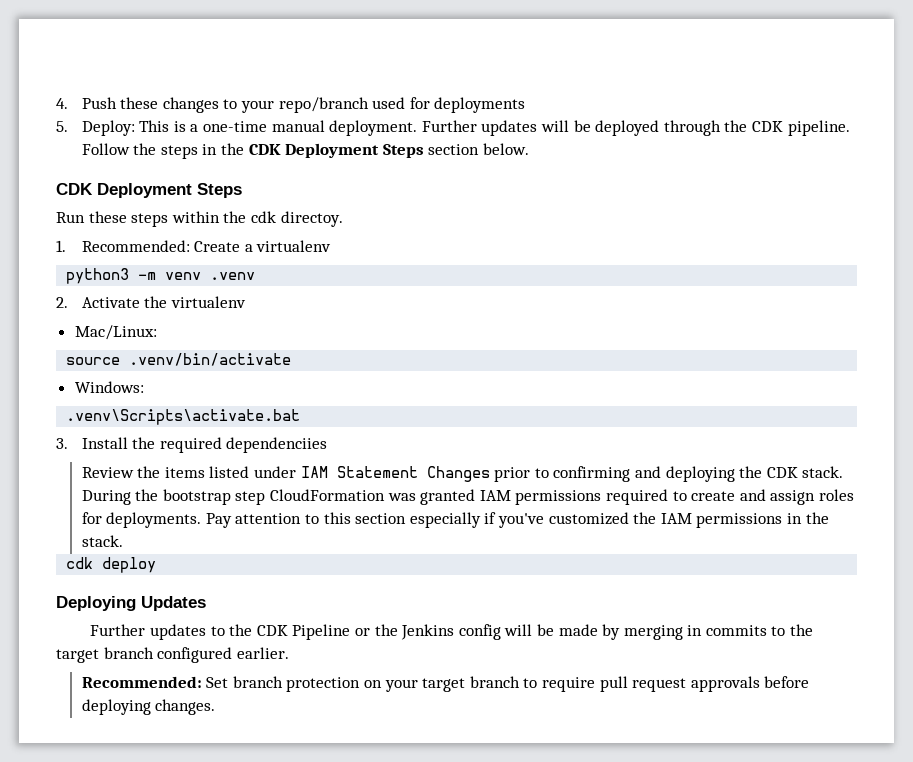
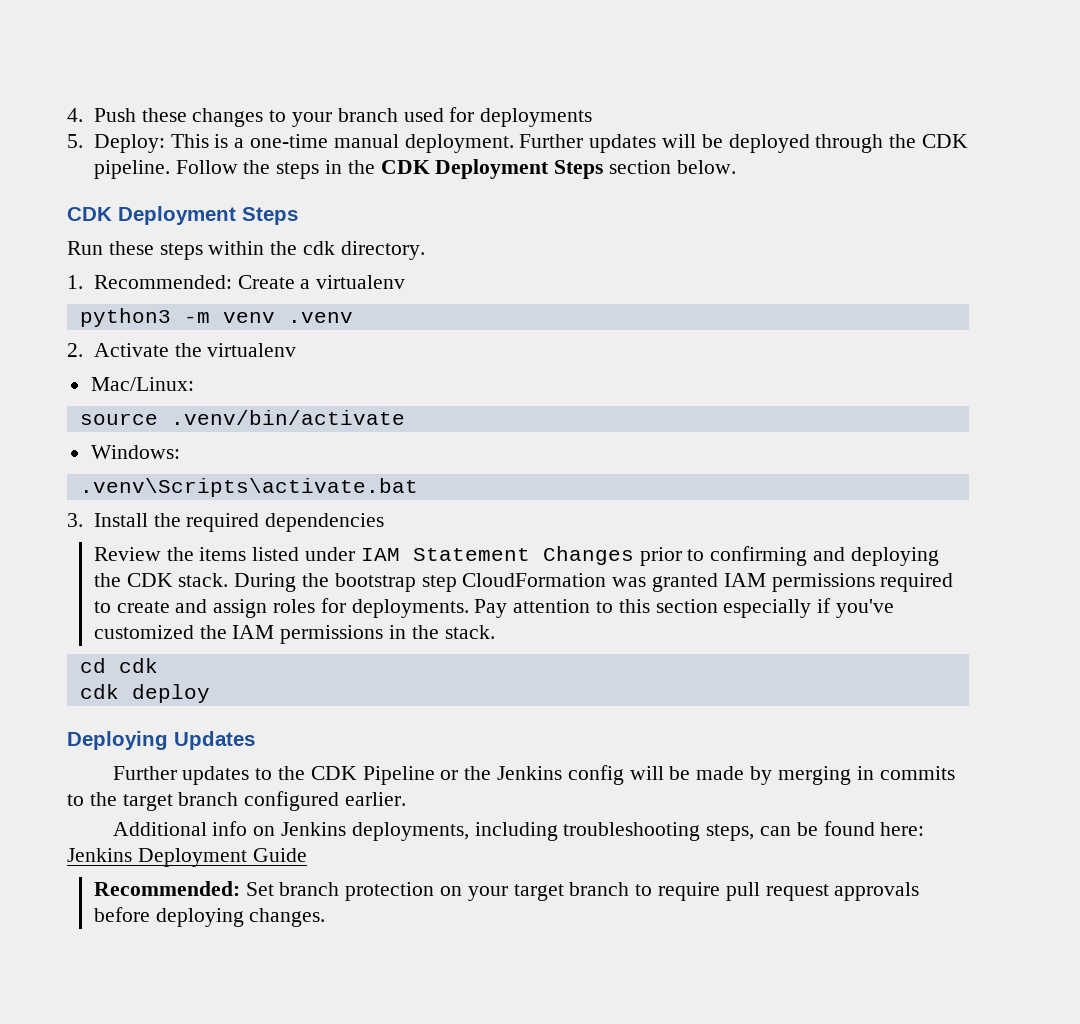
- 4. Push these changes to your repo/branch used for deployments
+ 4. Push these changes to your branch used for deployments
- Run these steps within the cdk directoy.
+ Run these steps within the cdk directory.
- 3. Install the required dependenciies
+ 3. Install the required dependencies
+ cd cdk
+ Additional info on Jenkins deployments, including troubleshooting steps, can be found here: Jenkins Deployment Guide

